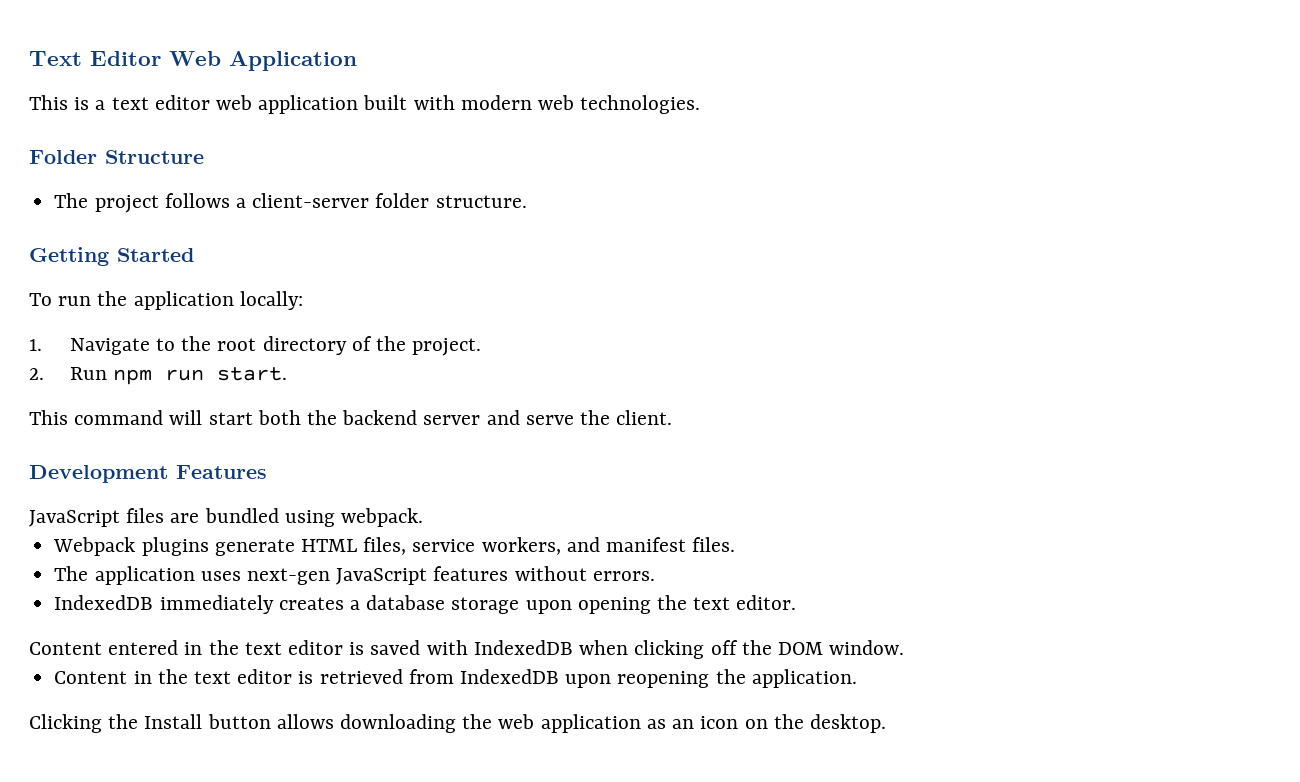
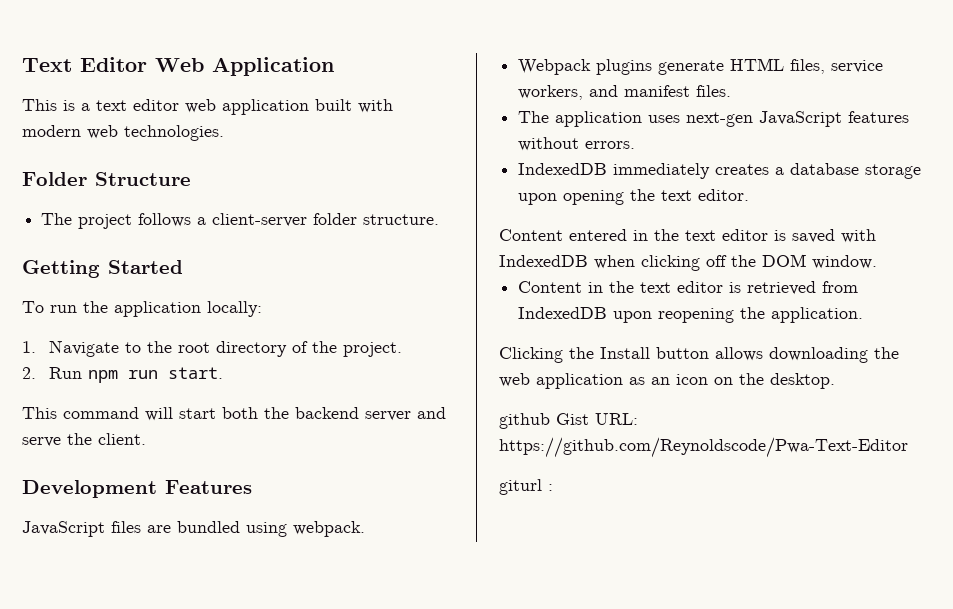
+ github Gist URL: https://github.com/Reynoldscode/Pwa-Text-Editor
+ giturl :

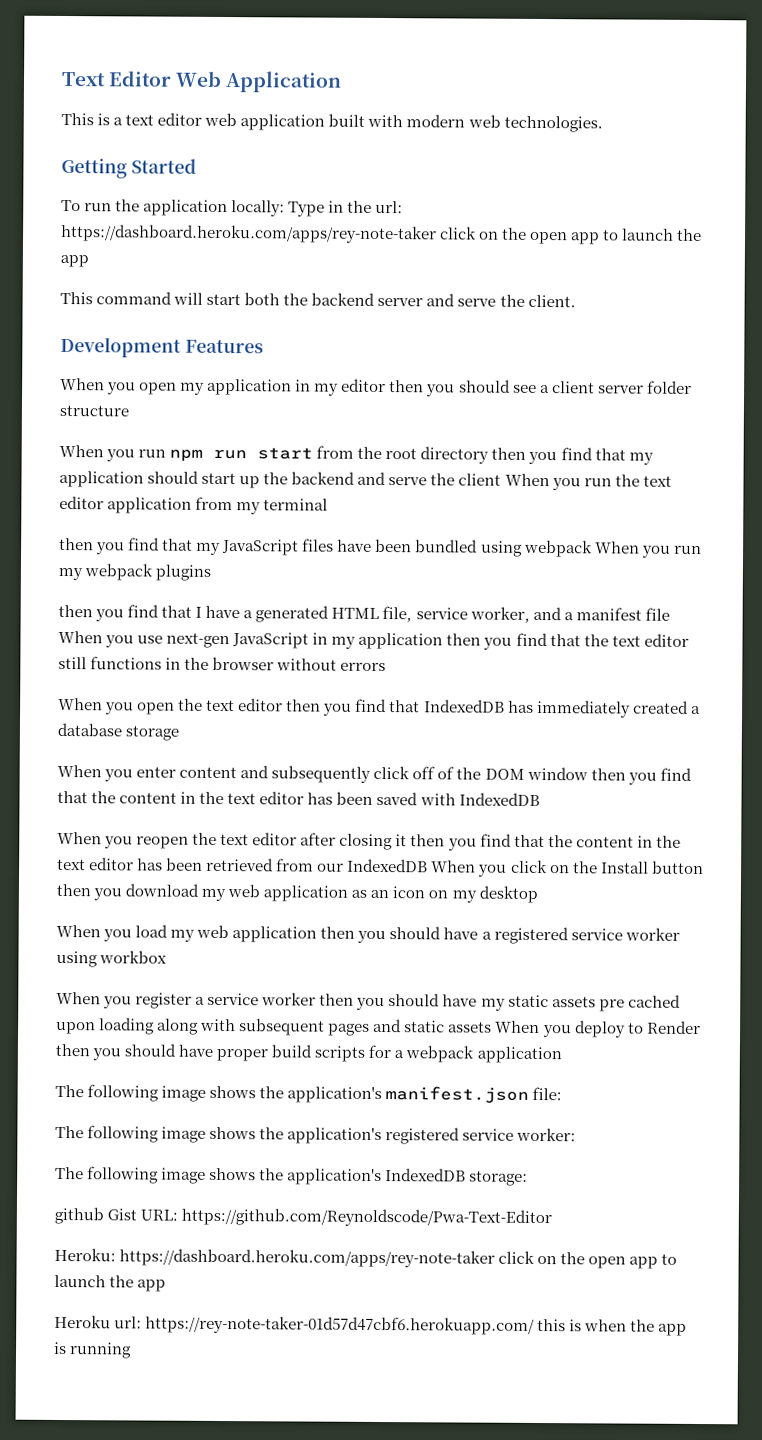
- Folder Structure
- The project follows a client-server folder structure.
- To run the application locally:
- 1. Navigate to the root directory of the project.
- 2. Run npm run start.
+ To run the application locally: Type in the url: https://dashboard.heroku.com/apps/rey-note-taker click on the open app to launch the app
- JavaScript files are bundled using webpack.
- Webpack plugins generate HTML files, service workers, and manifest files.
- The application uses next-gen JavaScript features without errors.
- IndexedDB immediately creates a database storage upon opening the text editor.
- Content entered in the text editor is saved with IndexedDB when clicking off the DOM window.
- Content in the text editor is retrieved from IndexedDB upon reopening the application.
- Clicking the Install button allows downloading the web application as an icon on the desktop.
+ When you open my application in my editor then you should see a client server folder structure
+ When you run npm run start from the root directory then you find that my application should start up the backend and serve the client When you run the text editor application from my terminal
+ then you find that my JavaScript files have been bundled using webpack When you run my webpack plugins
+ then you find that I have a generated HTML file, service worker, and a manifest file When you use next-gen JavaScript in my application then you find that the text editor still functions in the browser without errors
+ When you open the text editor then you find that IndexedDB has immediately created a database storage
+ When you enter content and subsequently click off of the DOM window then you find that the content in the text editor has been saved with IndexedDB
+ When you reopen the text editor after closing it then you find that the content in the text editor has been retrieved from our IndexedDB When you click on the Install button then you download my web application as an icon on my desktop
+ When you load my web application then you should have a registered service worker using workbox
+ When you register a service worker then you should have my static assets pre cached upon loading along with subsequent pages and static assets When you deploy to Render then you should have proper build scripts for a webpack application
+ The following image shows the application's manifest.json file:
+ The following image shows the application's registered service worker:
+ The following image shows the application's IndexedDB storage:
  github Gist URL: https://github.com/Reynoldscode/Pwa-Text-Editor
- giturl :
+ Heroku: https://dashboard.heroku.com/apps/rey-note-taker click on the open app to launch the app
+ Heroku url: https://rey-note-taker-01d57d47cbf6.herokuapp.com/ this is when the app is running

